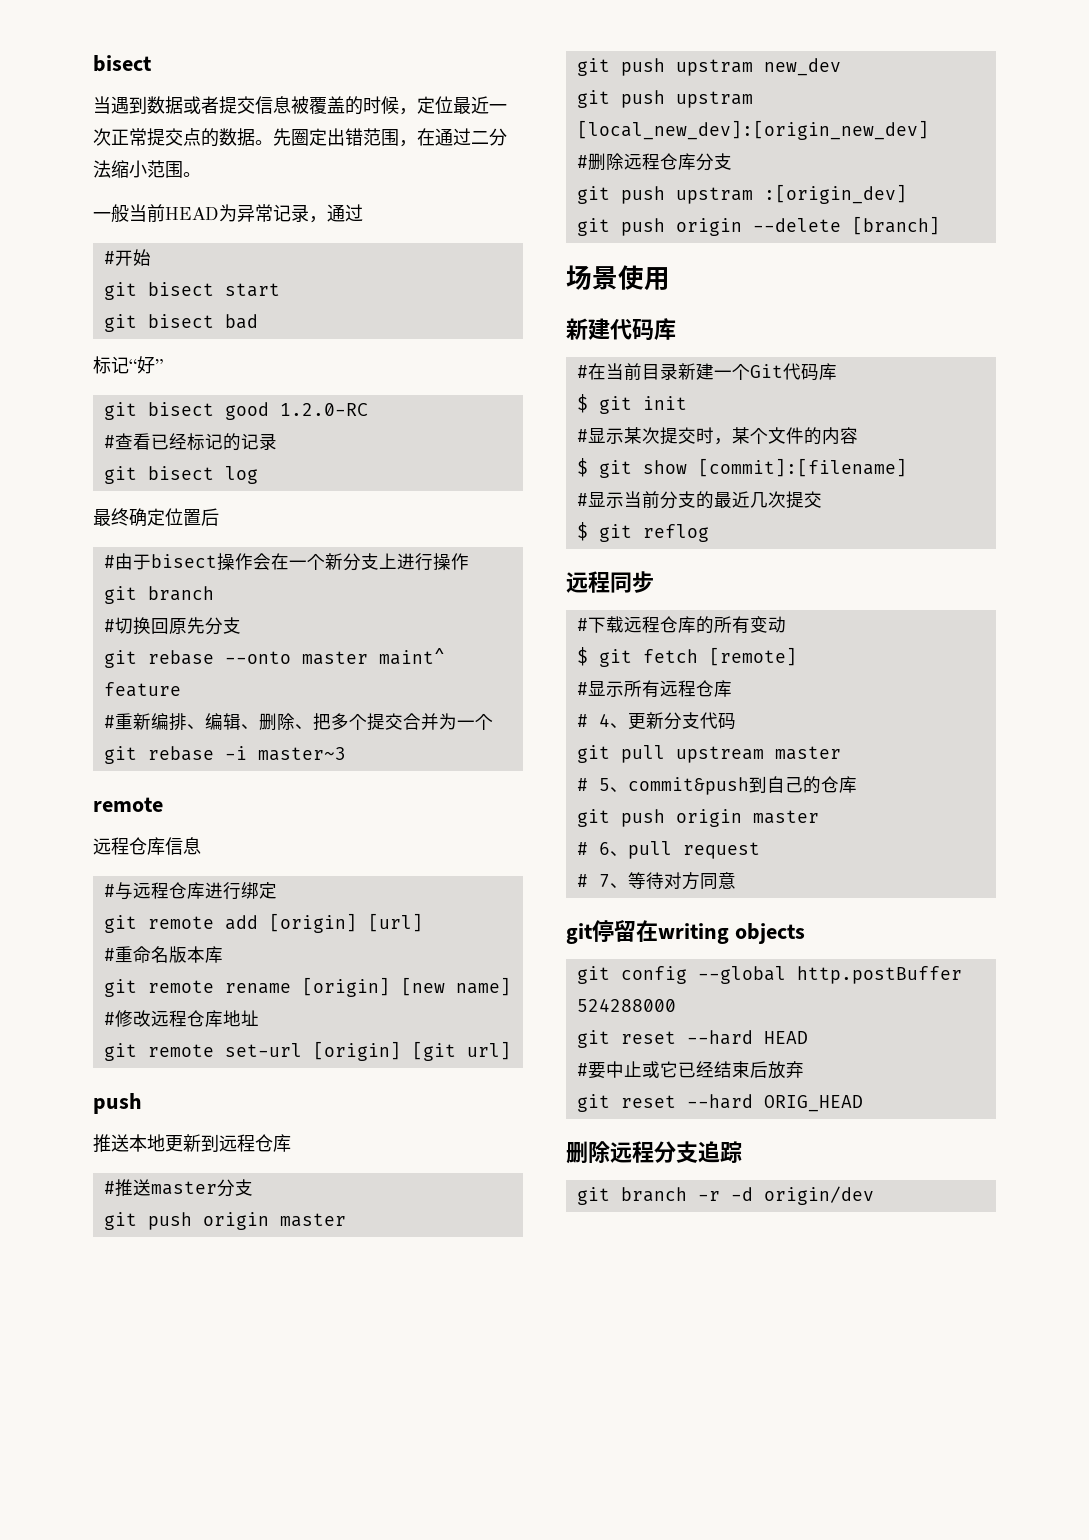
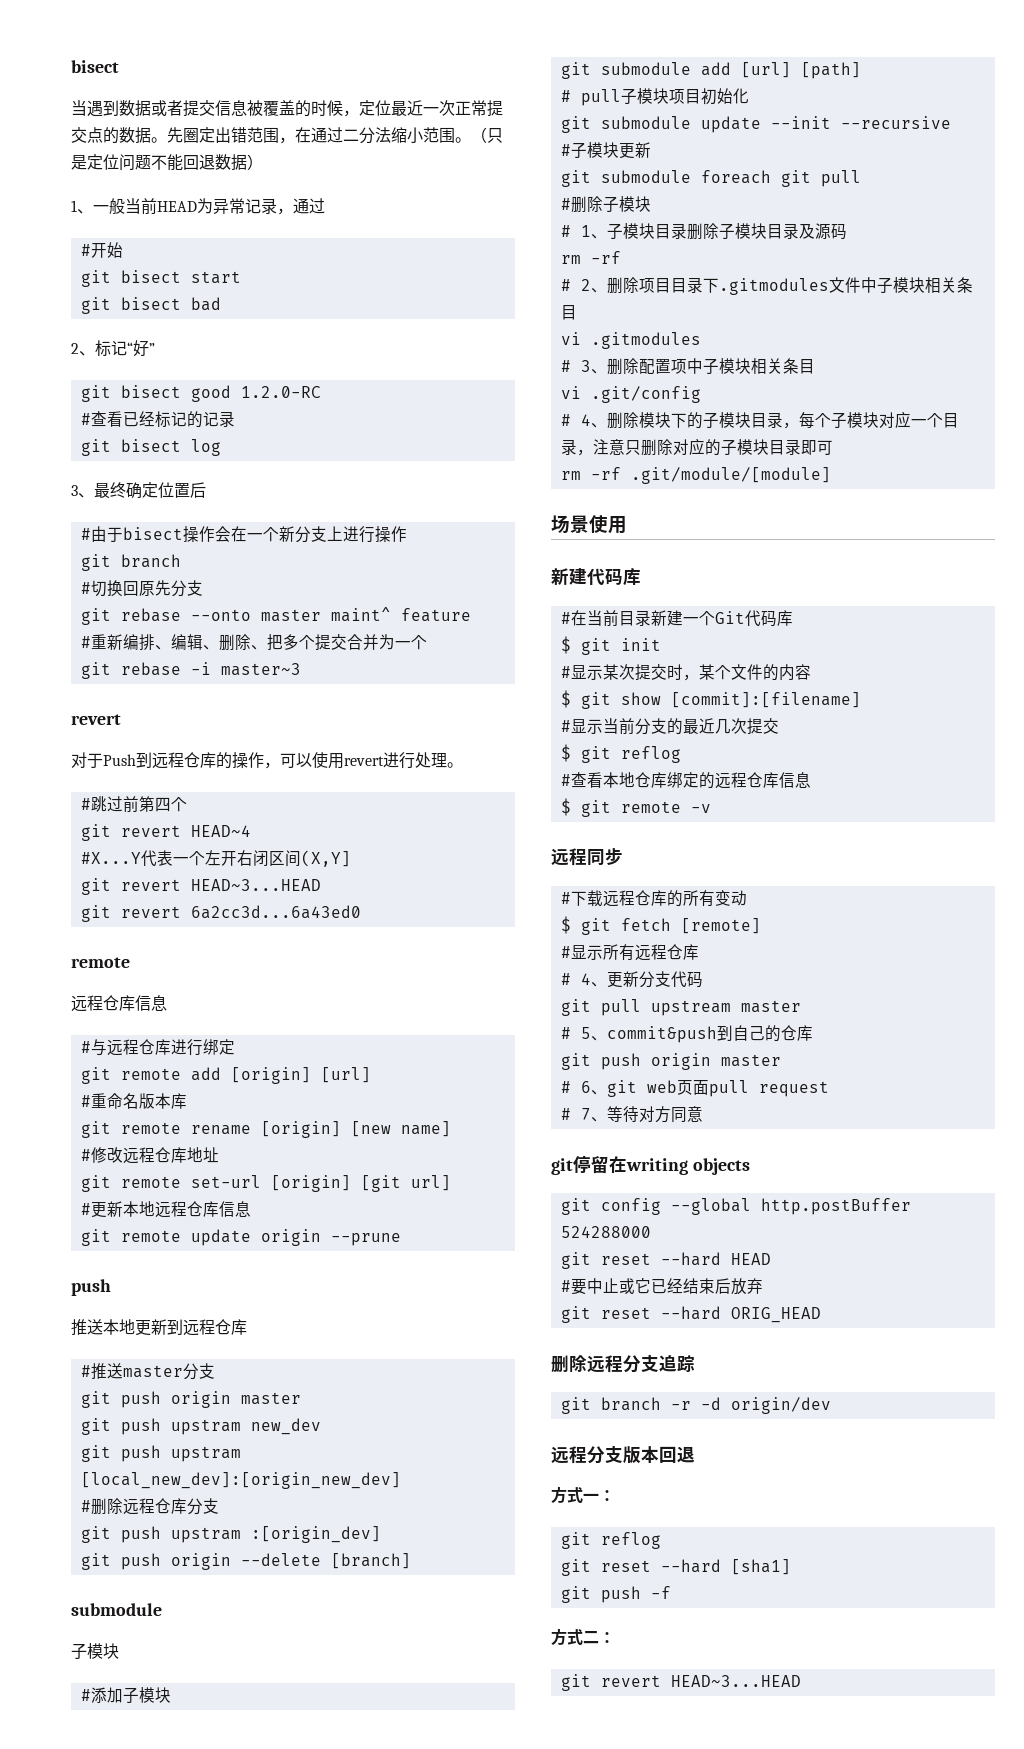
- 先圈定出错范围，在通过二分法缩小范围。
- 一般当前HEAD为异常记录，通过
+ 先圈定出错范围，在通过二分法缩小范围。（只是定位问题不能回退数据）
+ 1、一般当前HEAD为异常记录，通过
- 标记“好”
+ 2、标记“好”
- 最终确定位置后
+ 3、最终确定位置后
  git rebase -i master~3
+ revert
+ 对于Push到远程仓库的操作，可以使用revert进行处理。
+ #跳过前第四个
+ git revert HEAD~4
+ #X...Y代表一个左开右闭区间(X,Y]
+ git revert HEAD~3...HEAD
+ git revert 6a2cc3d...6a43ed0
+ #更新本地远程仓库信息
+ git remote update origin --prune
  git push origin --delete [branch]
+ submodule
+ 子模块
+ #添加子模块
+ git submodule add [url] [path]
+ # pull子模块项目初始化
+ git submodule update --init --recursive
+ #子模块更新
+ git submodule foreach git pull
+ #删除子模块
+ # 1、子模块目录删除子模块目录及源码
+ rm -rf
+ # 2、删除项目目录下.gitmodules文件中子模块相关条目
+ vi .gitmodules
+ # 3、删除配置项中子模块相关条目
+ vi .git/config
+ # 4、删除模块下的子模块目录，每个子模块对应一个目录，注意只删除对应的子模块目录即可
+ rm -rf .git/module/[module]
+ #查看本地仓库绑定的远程仓库信息
+ $ git remote -v
- # 6、pull request
+ # 6、git web页面pull request
+ 远程分支版本回退
+ 方式一：
+ git reflog
+ git reset --hard [sha1]
+ git push -f
+ 方式二：
+ git revert HEAD~3...HEAD

